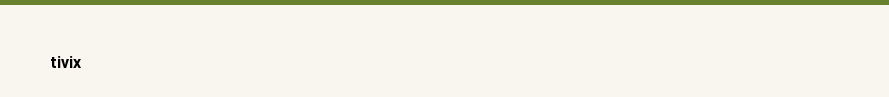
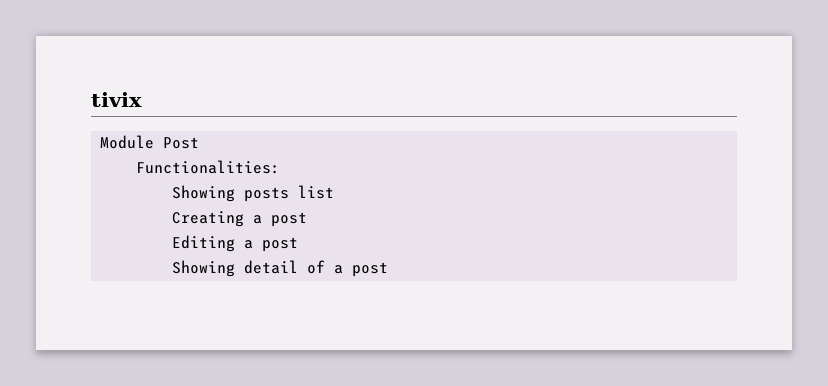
+ Module Post
+ Functionalities:
+ Showing posts list
+ Creating a post
+ Editing a post
+ Showing detail of a post

